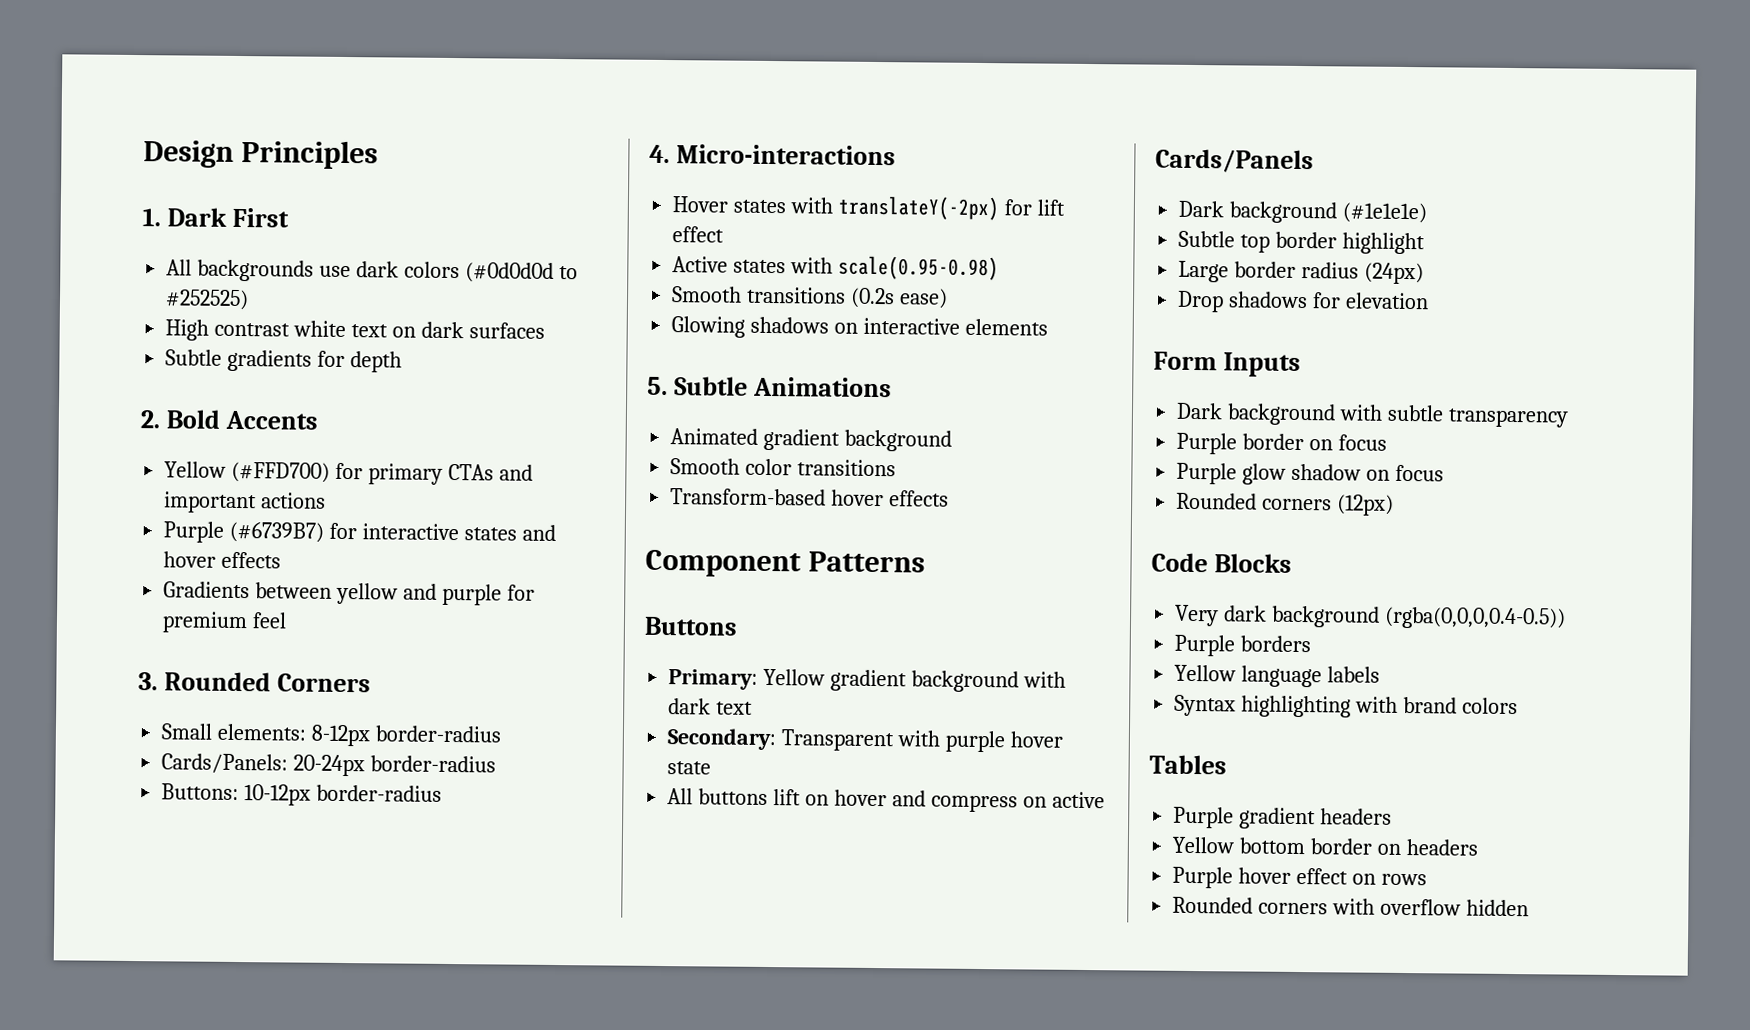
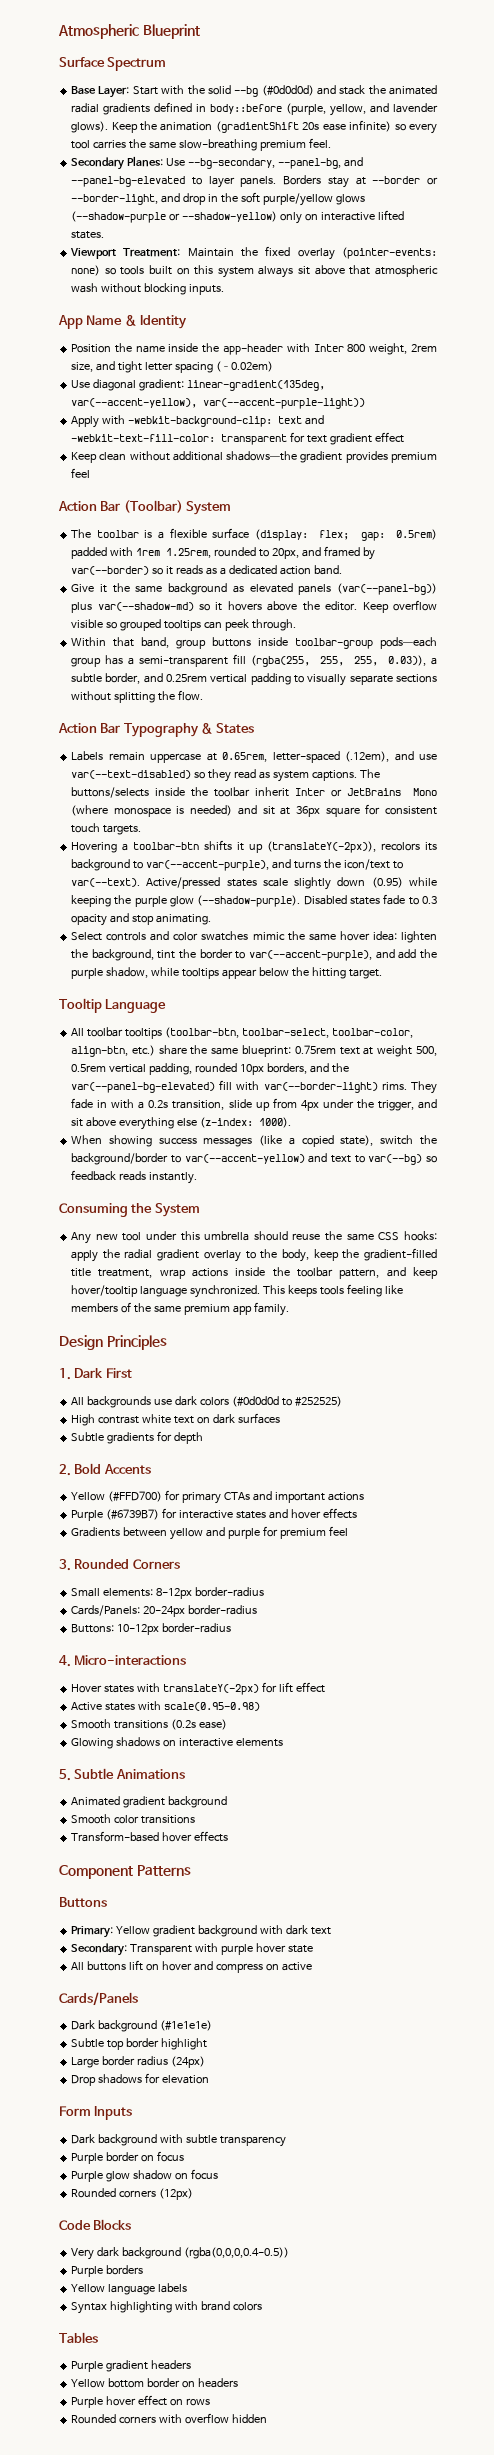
+ Atmospheric Blueprint
+ Surface Spectrum
+ Base Layer: Start with the solid --bg (#0d0d0d) and stack the animated radial gradients defined in body::before (purple, yellow, and lavender glows). Keep the animation (gradientShift 20s ease infinite) so every tool carries the same slow-breathing premium feel.
+ Secondary Planes: Use --bg-secondary, --panel-bg, and --panel-bg-elevated to layer panels. Borders stay at --border or --border-light, and drop in the soft purple/yellow glows (--shadow-purple or --shadow-yellow) only on interactive lifted states.
+ Viewport Treatment: Maintain the fixed overlay (pointer-events: none) so tools built on this system always sit above that atmospheric wash without blocking inputs.
+ App Name & Identity
+ Position the name inside the app-header with Inter 800 weight, 2rem size, and tight letter spacing (–0.02em)
+ Use diagonal gradient: linear-gradient(135deg, var(--accent-yellow), var(--accent-purple-light))
+ Apply with -webkit-background-clip: text and -webkit-text-fill-color: transparent for text gradient effect
+ Keep clean without additional shadows—the gradient provides premium feel
+ Action Bar (Toolbar) System
+ The toolbar is a flexible surface (display: flex; gap: 0.5rem) padded with 1rem 1.25rem, rounded to 20px, and framed by var(--border) so it reads as a dedicated action band.
+ Give it the same background as elevated panels (var(--panel-bg)) plus var(--shadow-md) so it hovers above the editor. Keep overflow visible so grouped tooltips can peek through.
+ Within that band, group buttons inside toolbar-group pods—each group has a semi-transparent fill (rgba(255, 255, 255, 0.03)), a subtle border, and 0.25rem vertical padding to visually separate sections without splitting the flow.
+ Action Bar Typography & States
+ Labels remain uppercase at 0.65rem, letter-spaced (.12em), and use var(--text-disabled) so they read as system captions. The buttons/selects inside the toolbar inherit Inter or JetBrains Mono (where monospace is needed) and sit at 36px square for consistent touch targets.
+ Hovering a toolbar-btn shifts it up (translateY(-2px)), recolors its background to var(--accent-purple), and turns the icon/text to var(--text). Active/pressed states scale slightly down (0.95) while keeping the purple glow (--shadow-purple). Disabled states fade to 0.3 opacity and stop animating.
+ Select controls and color swatches mimic the same hover idea: lighten the background, tint the border to var(--accent-purple), and add the purple shadow, while tooltips appear below the hitting target.
+ Tooltip Language
+ All toolbar tooltips (toolbar-btn, toolbar-select, toolbar-color, align-btn, etc.) share the same blueprint: 0.75rem text at weight 500, 0.5rem vertical padding, rounded 10px borders, and the var(--panel-bg-elevated) fill with var(--border-light) rims. They fade in with a 0.2s transition, slide up from 4px under the trigger, and sit above everything else (z-index: 1000).
+ When showing success messages (like a copied state), switch the background/border to var(--accent-yellow) and text to var(--bg) so feedback reads instantly.
+ Consuming the System
+ Any new tool under this umbrella should reuse the same CSS hooks: apply the radial gradient overlay to the body, keep the gradient-filled title treatment, wrap actions inside the toolbar pattern, and keep hover/tooltip language synchronized. This keeps tools feeling like members of the same premium app family.

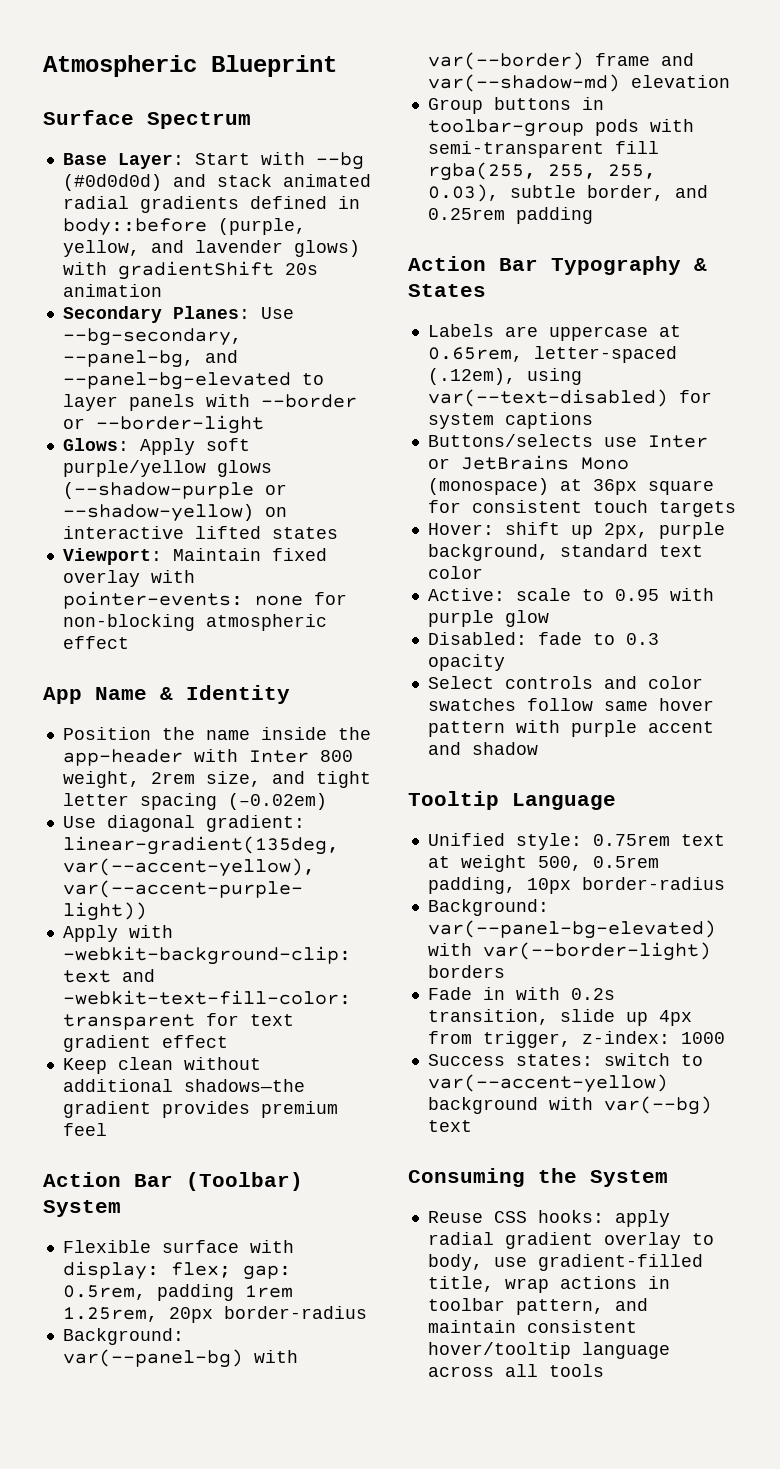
- Base Layer: Start with the solid --bg (#0d0d0d) and stack the animated radial gradients defined in body::before (purple, yellow, and lavender glows). Keep the animation (gradientShift 20s ease infinite) so every tool carries the same slow-breathing premium feel.
+ Base Layer: Start with --bg (#0d0d0d) and stack animated radial gradients defined in body::before (purple, yellow, and lavender glows) with gradientShift 20s animation
- Secondary Planes: Use --bg-secondary, --panel-bg, and --panel-bg-elevated to layer panels. Borders stay at --border or --border-light, and drop in the soft purple/yellow glows (--shadow-purple or --shadow-yellow) only on interactive lifted states.
- Viewport Treatment: Maintain the fixed overlay (pointer-events: none) so tools built on this system always sit above that atmospheric wash without blocking inputs.
+ Secondary Planes: Use --bg-secondary, --panel-bg, and --panel-bg-elevated to layer panels with --border or --border-light
+ Glows: Apply soft purple/yellow glows (--shadow-purple or --shadow-yellow) on interactive lifted states
+ Viewport: Maintain fixed overlay with pointer-events: none for non-blocking atmospheric effect
- The toolbar is a flexible surface (display: flex; gap: 0.5rem) padded with 1rem 1.25rem, rounded to 20px, and framed by var(--border) so it reads as a dedicated action band.
- Give it the same background as elevated panels (var(--panel-bg)) plus var(--shadow-md) so it hovers above the editor. Keep overflow visible so grouped tooltips can peek through.
- Within that band, group buttons inside toolbar-group pods—each group has a semi-transparent fill (rgba(255, 255, 255, 0.03)), a subtle border, and 0.25rem vertical padding to visually separate sections without splitting the flow.
+ Flexible surface with display: flex; gap: 0.5rem, padding 1rem 1.25rem, 20px border-radius
+ Background: var(--panel-bg) with var(--border) frame and var(--shadow-md) elevation
+ Group buttons in toolbar-group pods with semi-transparent fill rgba(255, 255, 255, 0.03), subtle border, and 0.25rem padding
- Labels remain uppercase at 0.65rem, letter-spaced (.12em), and use var(--text-disabled) so they read as system captions. The buttons/selects inside the toolbar inherit Inter or JetBrains Mono (where monospace is needed) and sit at 36px square for consistent touch targets.
- Hovering a toolbar-btn shifts it up (translateY(-2px)), recolors its background to var(--accent-purple), and turns the icon/text to var(--text). Active/pressed states scale slightly down (0.95) while keeping the purple glow (--shadow-purple). Disabled states fade to 0.3 opacity and stop animating.
+ Labels are uppercase at 0.65rem, letter-spaced (.12em), using var(--text-disabled) for system captions
+ Buttons/selects use Inter or JetBrains Mono (monospace) at 36px square for consistent touch targets
+ Hover: shift up 2px, purple background, standard text color
+ Active: scale to 0.95 with purple glow
+ Disabled: fade to 0.3 opacity
- Select controls and color swatches mimic the same hover idea: lighten the background, tint the border to var(--accent-purple), and add the purple shadow, while tooltips appear below the hitting target.
+ Select controls and color swatches follow same hover pattern with purple accent and shadow
  Tooltip Language
- All toolbar tooltips (toolbar-btn, toolbar-select, toolbar-color, align-btn, etc.) share the same blueprint: 0.75rem text at weight 500, 0.5rem vertical padding, rounded 10px borders, and the var(--panel-bg-elevated) fill with var(--border-light) rims. They fade in with a 0.2s transition, slide up from 4px under the trigger, and sit above everything else (z-index: 1000).
- When showing success messages (like a copied state), switch the background/border to var(--accent-yellow) and text to var(--bg) so feedback reads instantly.
+ Unified style: 0.75rem text at weight 500, 0.5rem padding, 10px border-radius
+ Background: var(--panel-bg-elevated) with var(--border-light) borders
+ Fade in with 0.2s transition, slide up 4px from trigger, z-index: 1000
+ Success states: switch to var(--accent-yellow) background with var(--bg) text
  Consuming the System
- Any new tool under this umbrella should reuse the same CSS hooks: apply the radial gradient overlay to the body, keep the gradient-filled title treatment, wrap actions inside the toolbar pattern, and keep hover/tooltip language synchronized. This keeps tools feeling like members of the same premium app family.
- Design Principles
- 1. Dark First
- All backgrounds use dark colors (#0d0d0d to #252525)
- High contrast white text on dark surfaces
- Subtle gradients for depth
- 2. Bold Accents
- Yellow (#FFD700) for primary CTAs and important actions
- Purple (#6739B7) for interactive states and hover effects
- Gradients between yellow and purple for premium feel
- 3. Rounded Corners
- Small elements: 8-12px border-radius
- Cards/Panels: 20-24px border-radius
- Buttons: 10-12px border-radius
- 4. Micro-interactions
- Hover states with translateY(-2px) for lift effect
- Active states with scale(0.95-0.98)
- Smooth transitions (0.2s ease)
- Glowing shadows on interactive elements
- 5. Subtle Animations
- Animated gradient background
- Smooth color transitions
- Transform-based hover effects
- Component Patterns
- Buttons
- Primary: Yellow gradient background with dark text
- Secondary: Transparent with purple hover state
- All buttons lift on hover and compress on active
- Cards/Panels
- Dark background (#1e1e1e)
- Subtle top border highlight
- Large border radius (24px)
- Drop shadows for elevation
- Form Inputs
- Dark background with subtle transparency
- Purple border on focus
- Purple glow shadow on focus
- Rounded corners (12px)
- Code Blocks
- Very dark background (rgba(0,0,0,0.4-0.5))
- Purple borders
- Yellow language labels
- Syntax highlighting with brand colors
- Tables
- Purple gradient headers
- Yellow bottom border on headers
- Purple hover effect on rows
- Rounded corners with overflow hidden
+ Reuse CSS hooks: apply radial gradient overlay to body, use gradient-filled title, wrap actions in toolbar pattern, and maintain consistent hover/tooltip language across all tools

